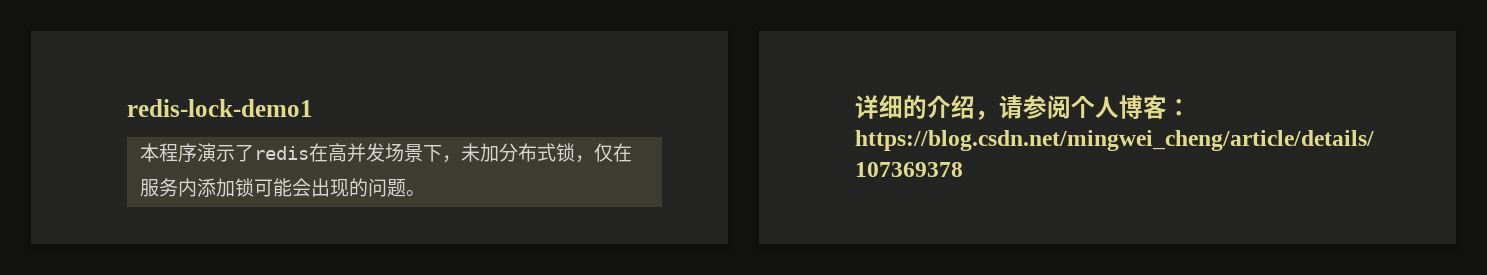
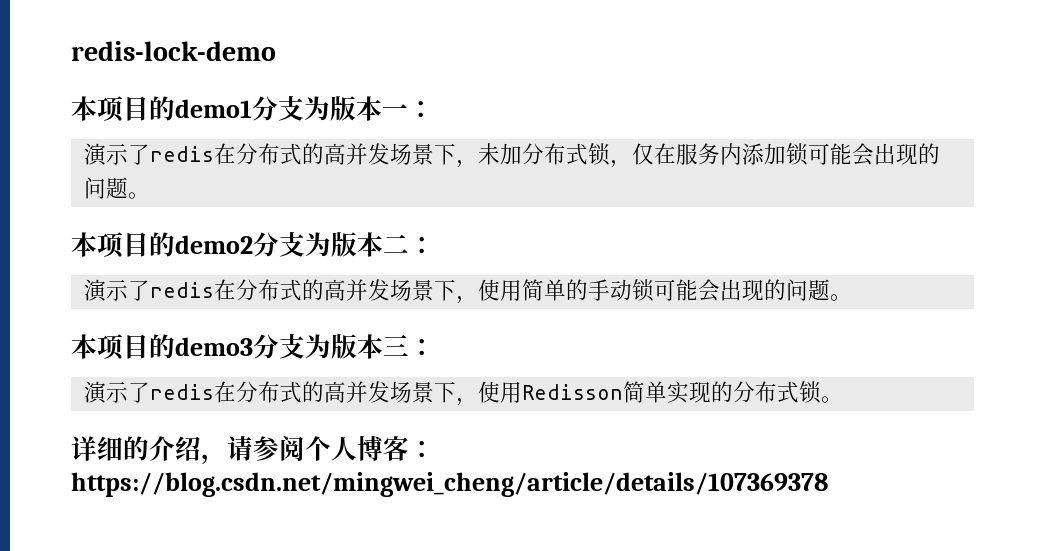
- redis-lock-demo1
- 本程序演示了redis在高并发场景下，未加分布式锁，仅在服务内添加锁可能会出现的问题。
+ redis-lock-demo
+ 本项目的demo1分支为版本一：
+ 演示了redis在分布式的高并发场景下，未加分布式锁，仅在服务内添加锁可能会出现的问题。
+ 本项目的demo2分支为版本二：
+ 演示了redis在分布式的高并发场景下，使用简单的手动锁可能会出现的问题。
+ 本项目的demo3分支为版本三：
+ 演示了redis在分布式的高并发场景下，使用Redisson简单实现的分布式锁。

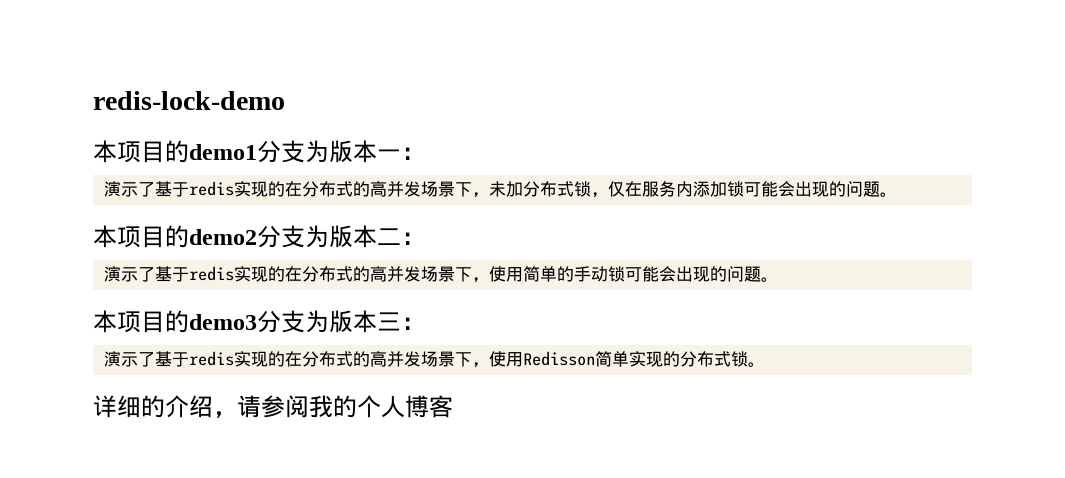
- 演示了redis在分布式的高并发场景下，未加分布式锁，仅在服务内添加锁可能会出现的问题。
+ 演示了基于redis实现的在分布式的高并发场景下，未加分布式锁，仅在服务内添加锁可能会出现的问题。
- 演示了redis在分布式的高并发场景下，使用简单的手动锁可能会出现的问题。
+ 演示了基于redis实现的在分布式的高并发场景下，使用简单的手动锁可能会出现的问题。
- 演示了redis在分布式的高并发场景下，使用Redisson简单实现的分布式锁。
+ 演示了基于redis实现的在分布式的高并发场景下，使用Redisson简单实现的分布式锁。
- 详细的介绍，请参阅个人博客：https://blog.csdn.net/mingwei_cheng/article/details/107369378
+ 详细的介绍，请参阅我的个人博客

